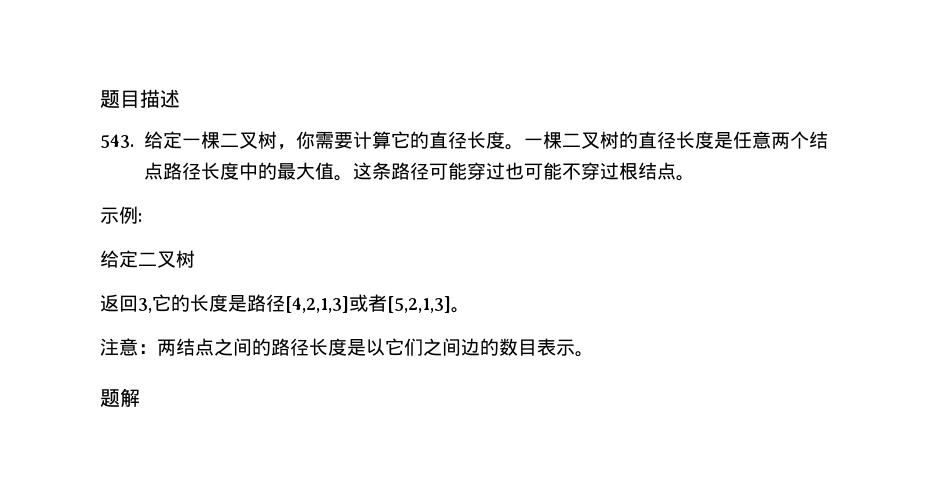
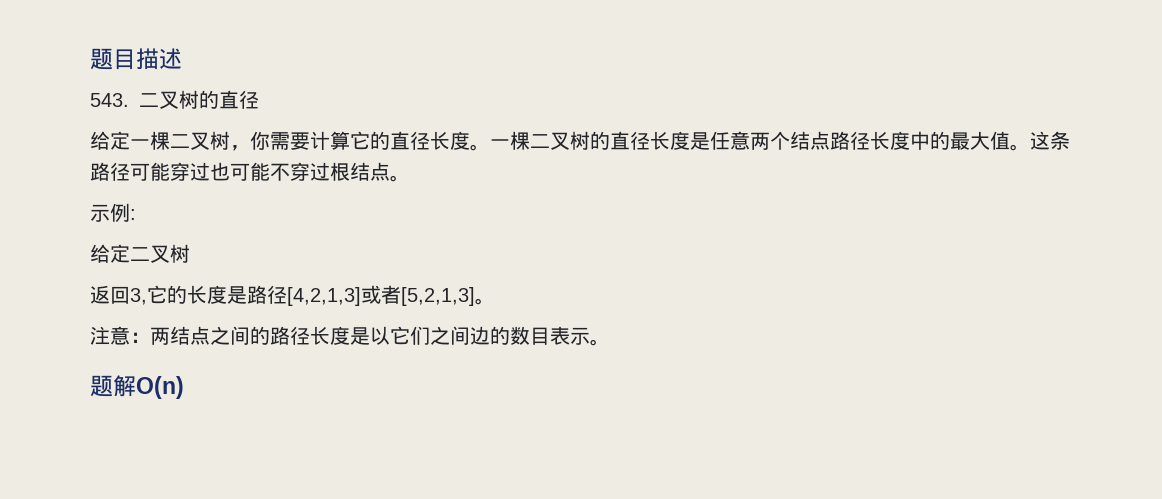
- 543.给定一棵二叉树，你需要计算它的直径长度。
+ 543.二叉树的直径
+ 给定一棵二叉树，你需要计算它的直径长度。
- 题解
+ 题解O(n)

